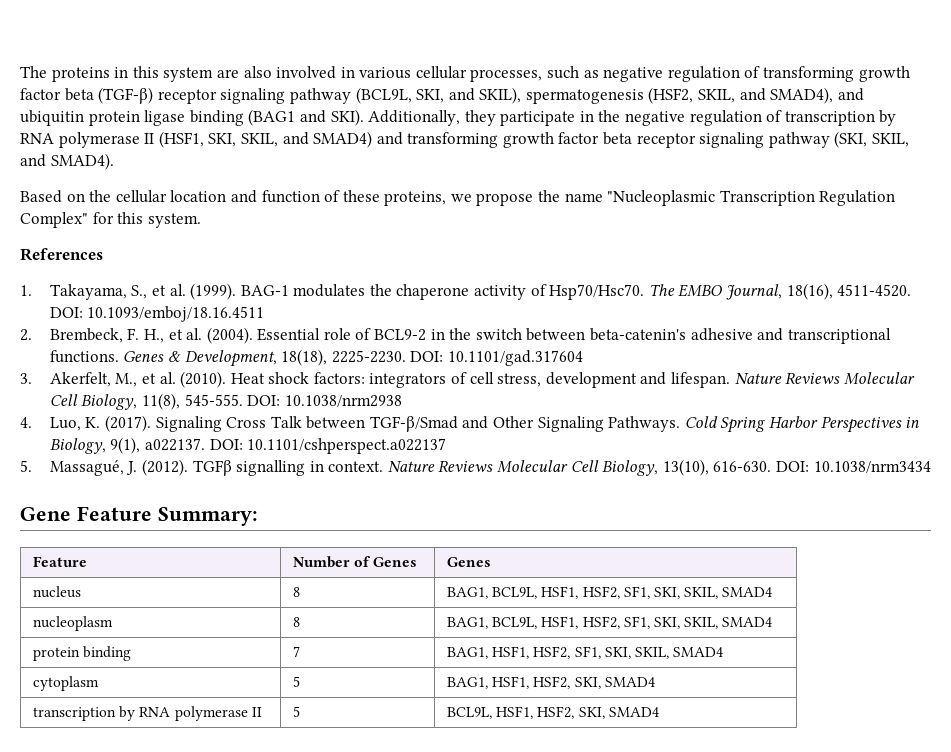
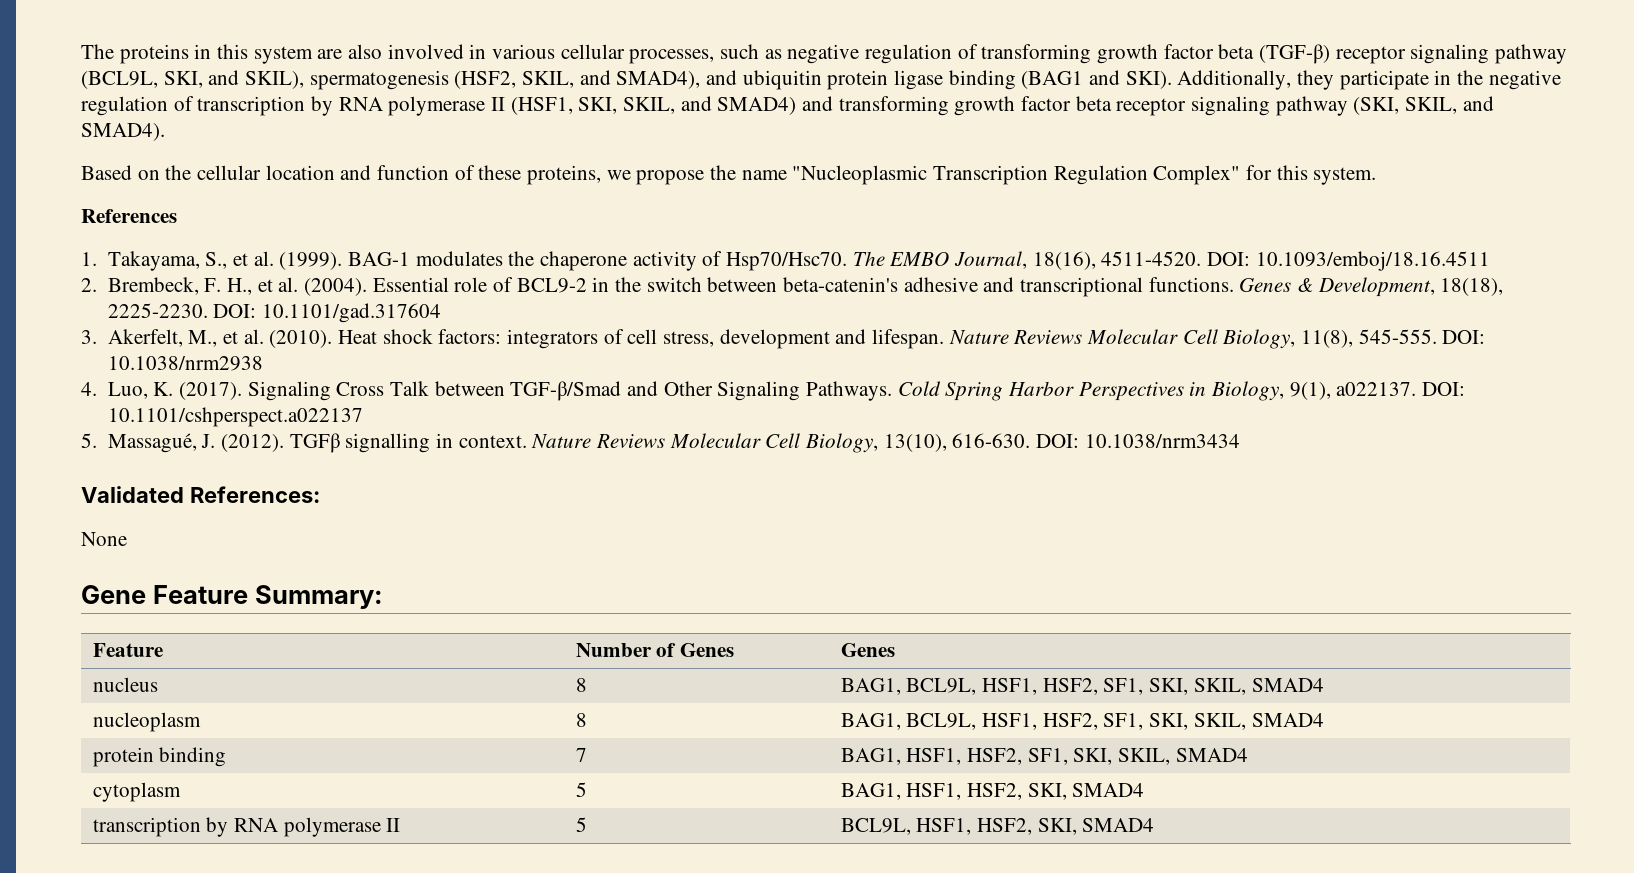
+ Validated References:
+ None

